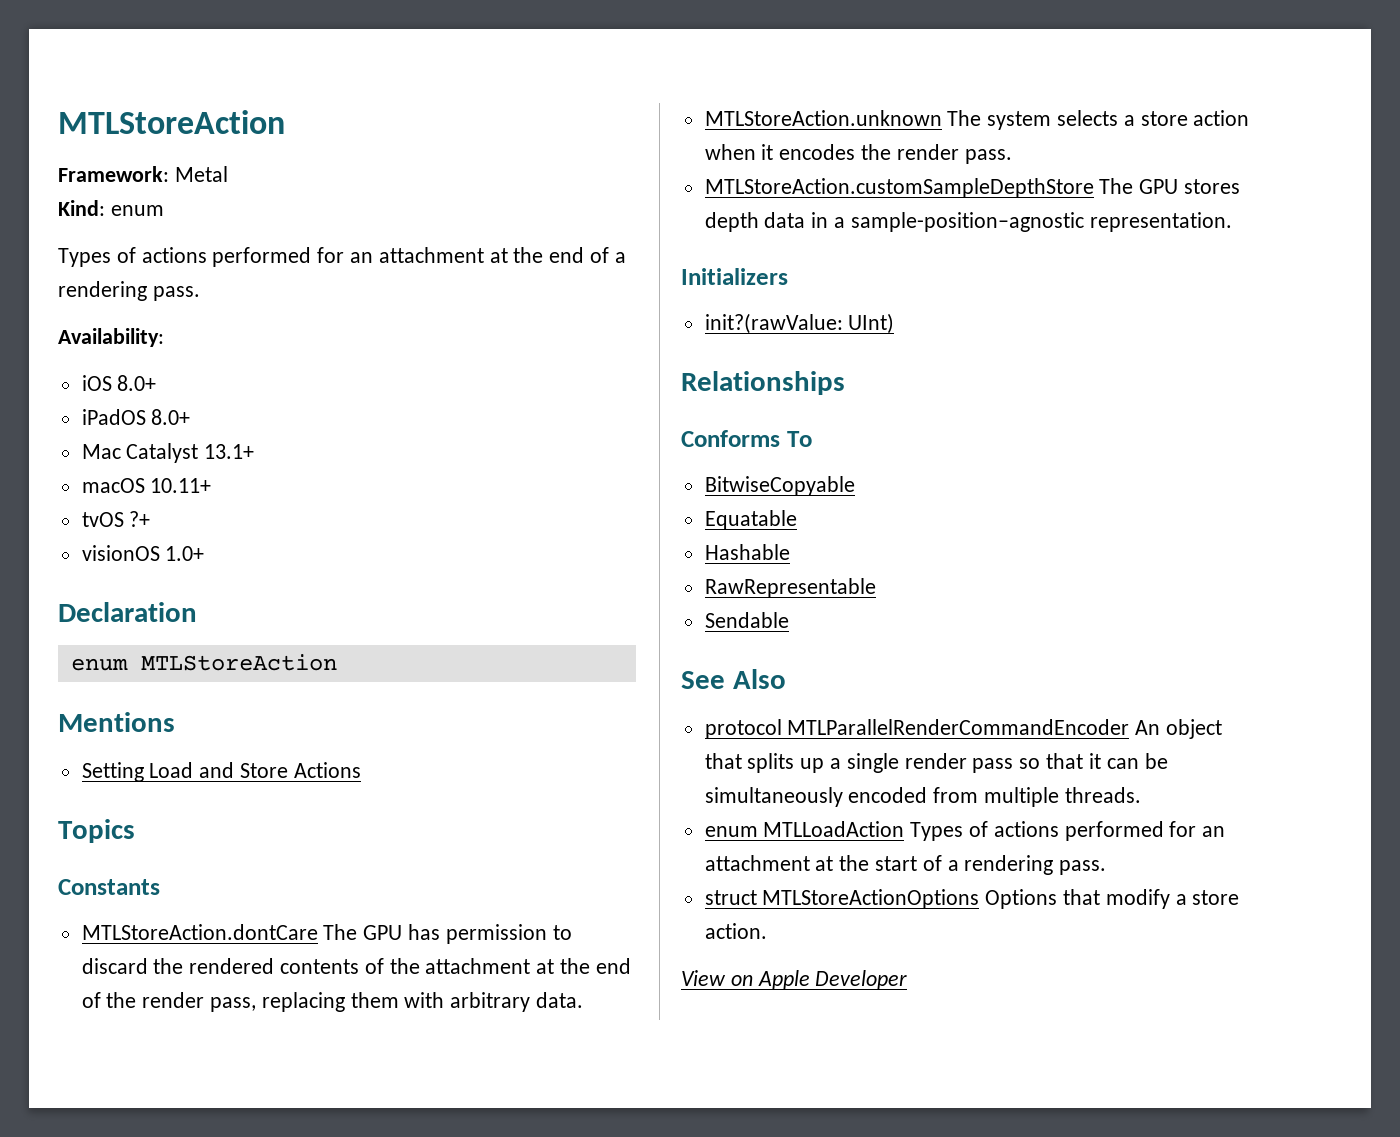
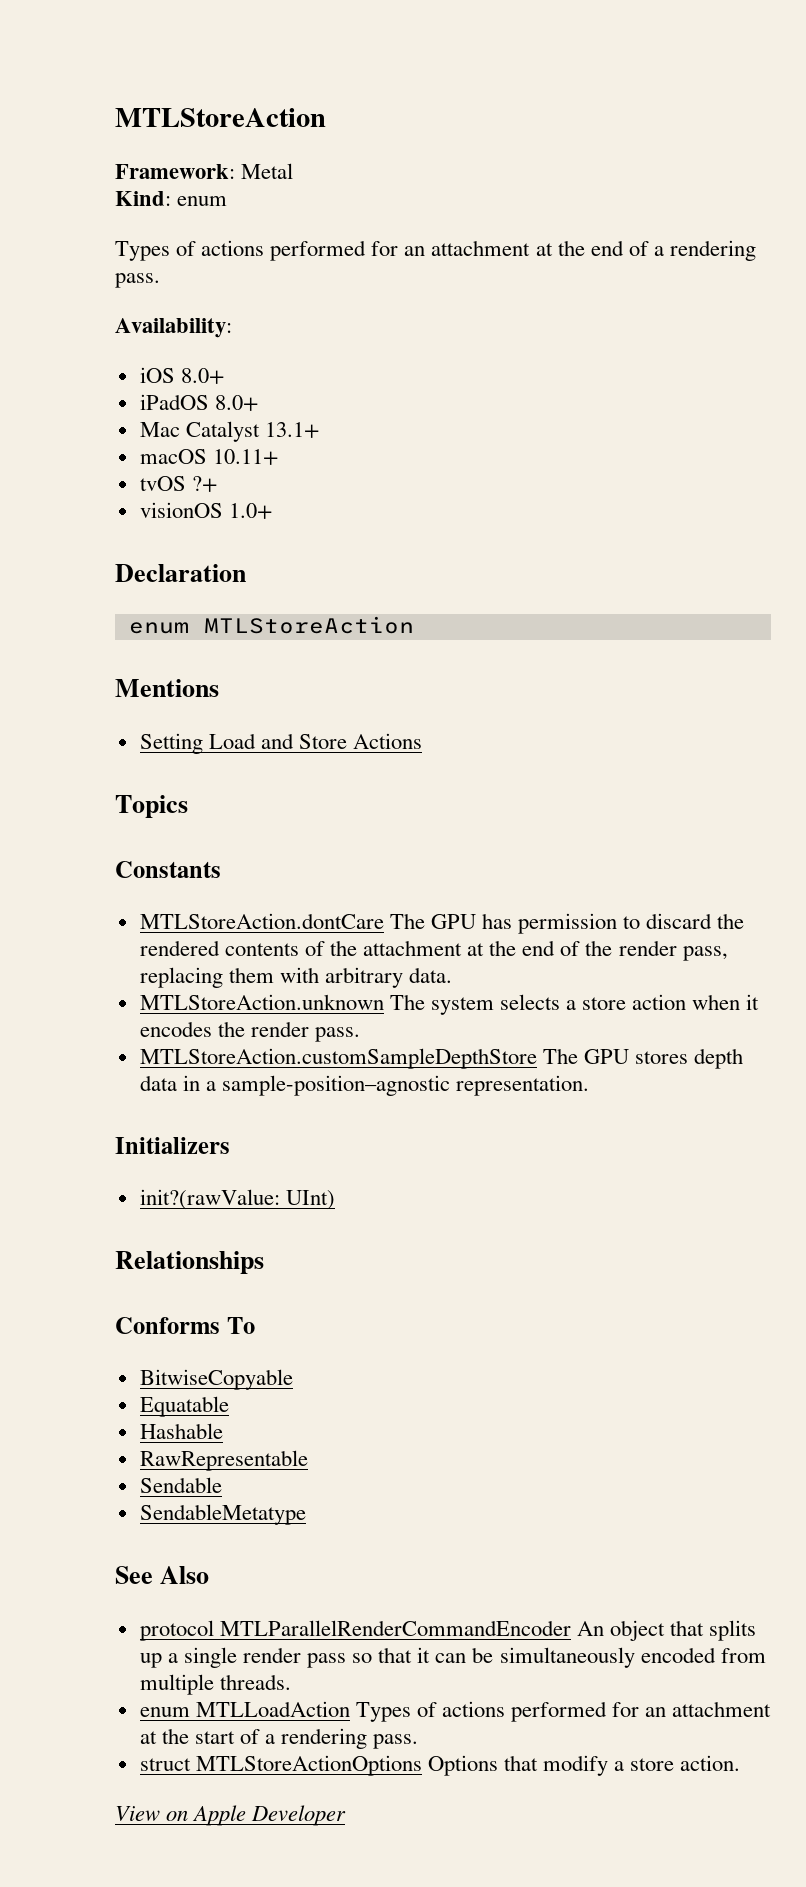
+ SendableMetatype

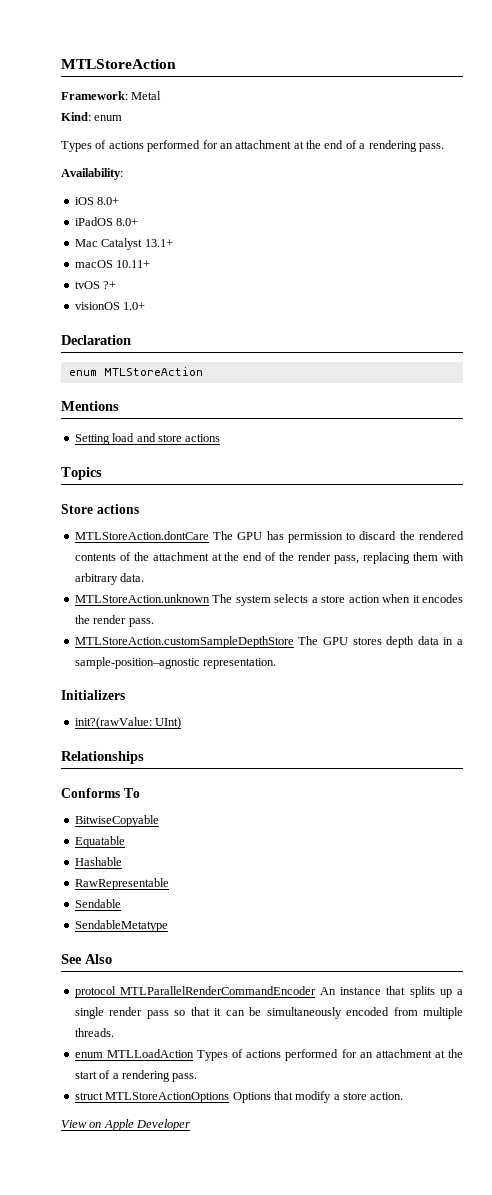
- Setting Load and Store Actions
+ Setting load and store actions
- Constants
+ Store actions
- protocol MTLParallelRenderCommandEncoder An object that splits up a single render pass so that it can be simultaneously encoded from multiple threads.
+ protocol MTLParallelRenderCommandEncoder An instance that splits up a single render pass so that it can be simultaneously encoded from multiple threads.

